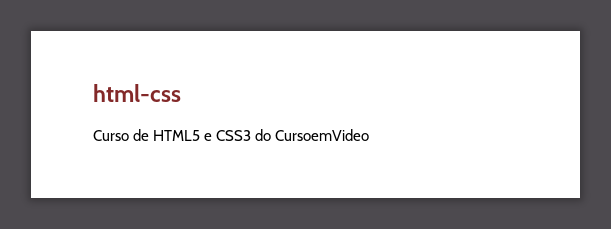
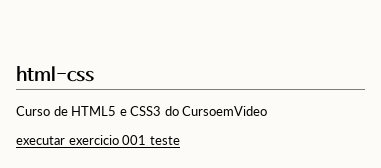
+ executar exercicio 001 teste

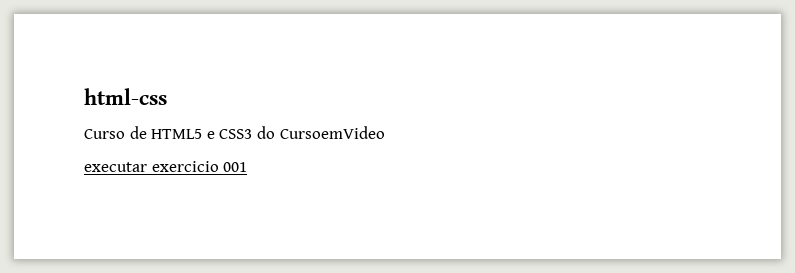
- executar exercicio 001 teste
+ executar exercicio 001

